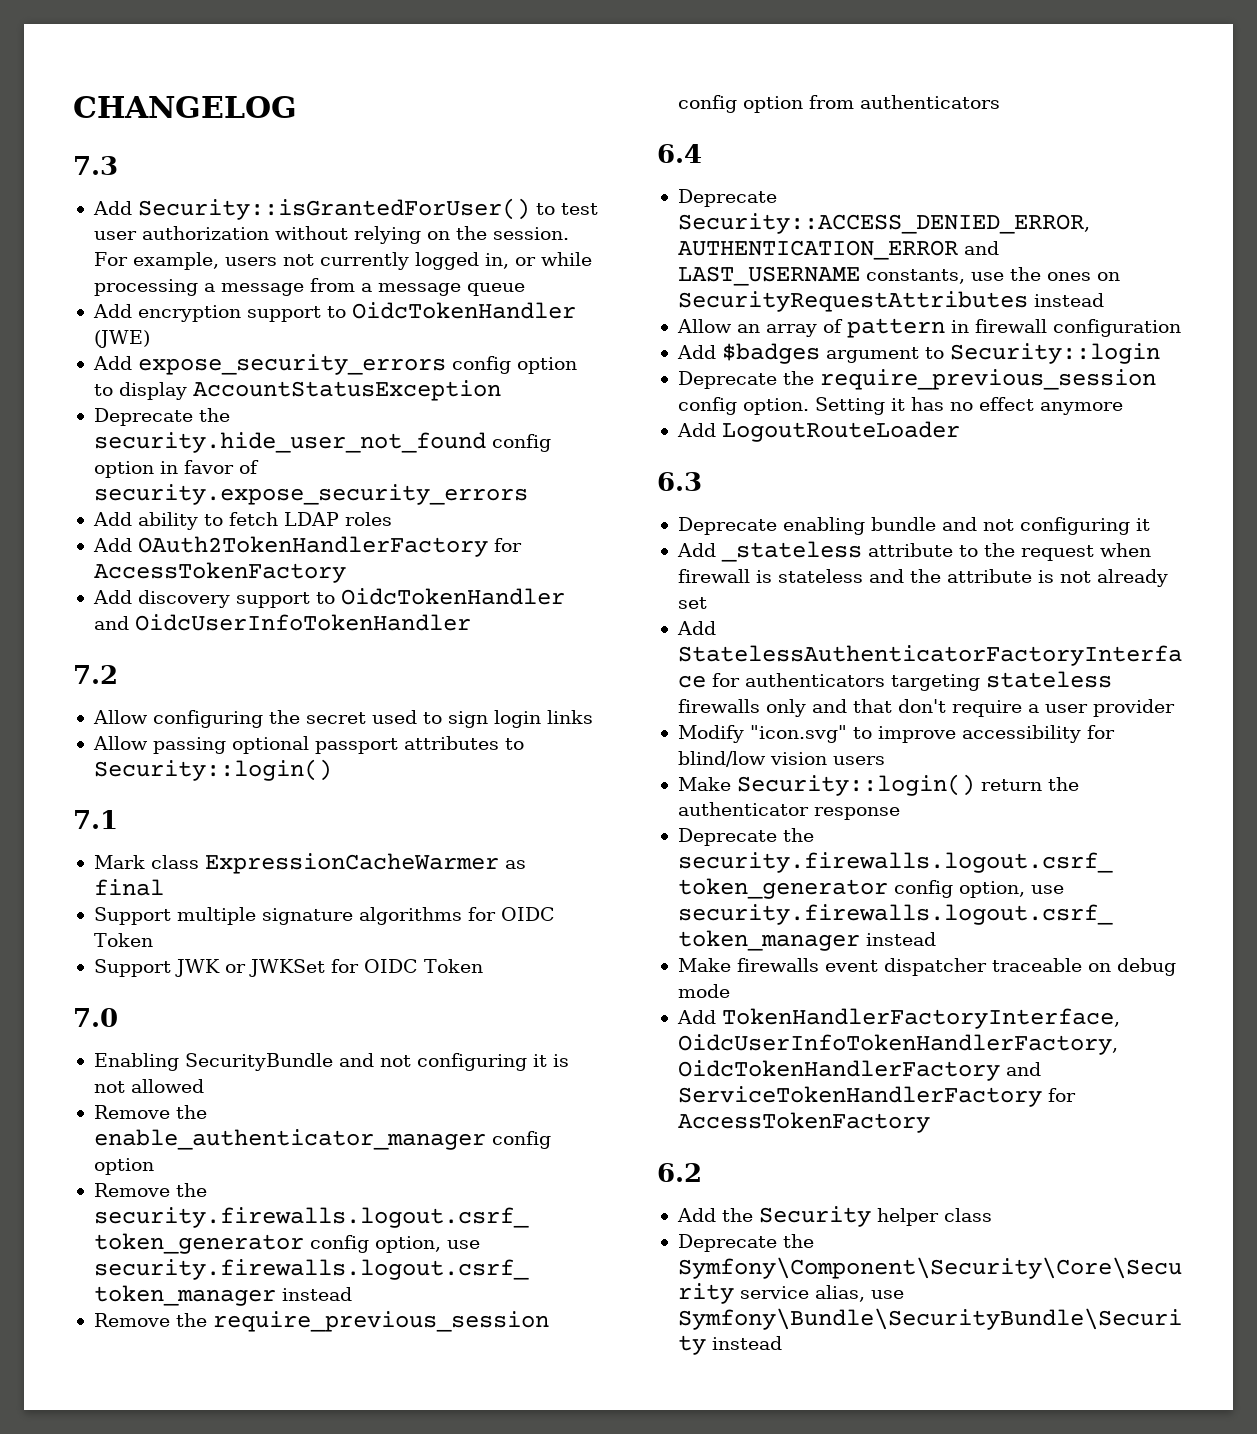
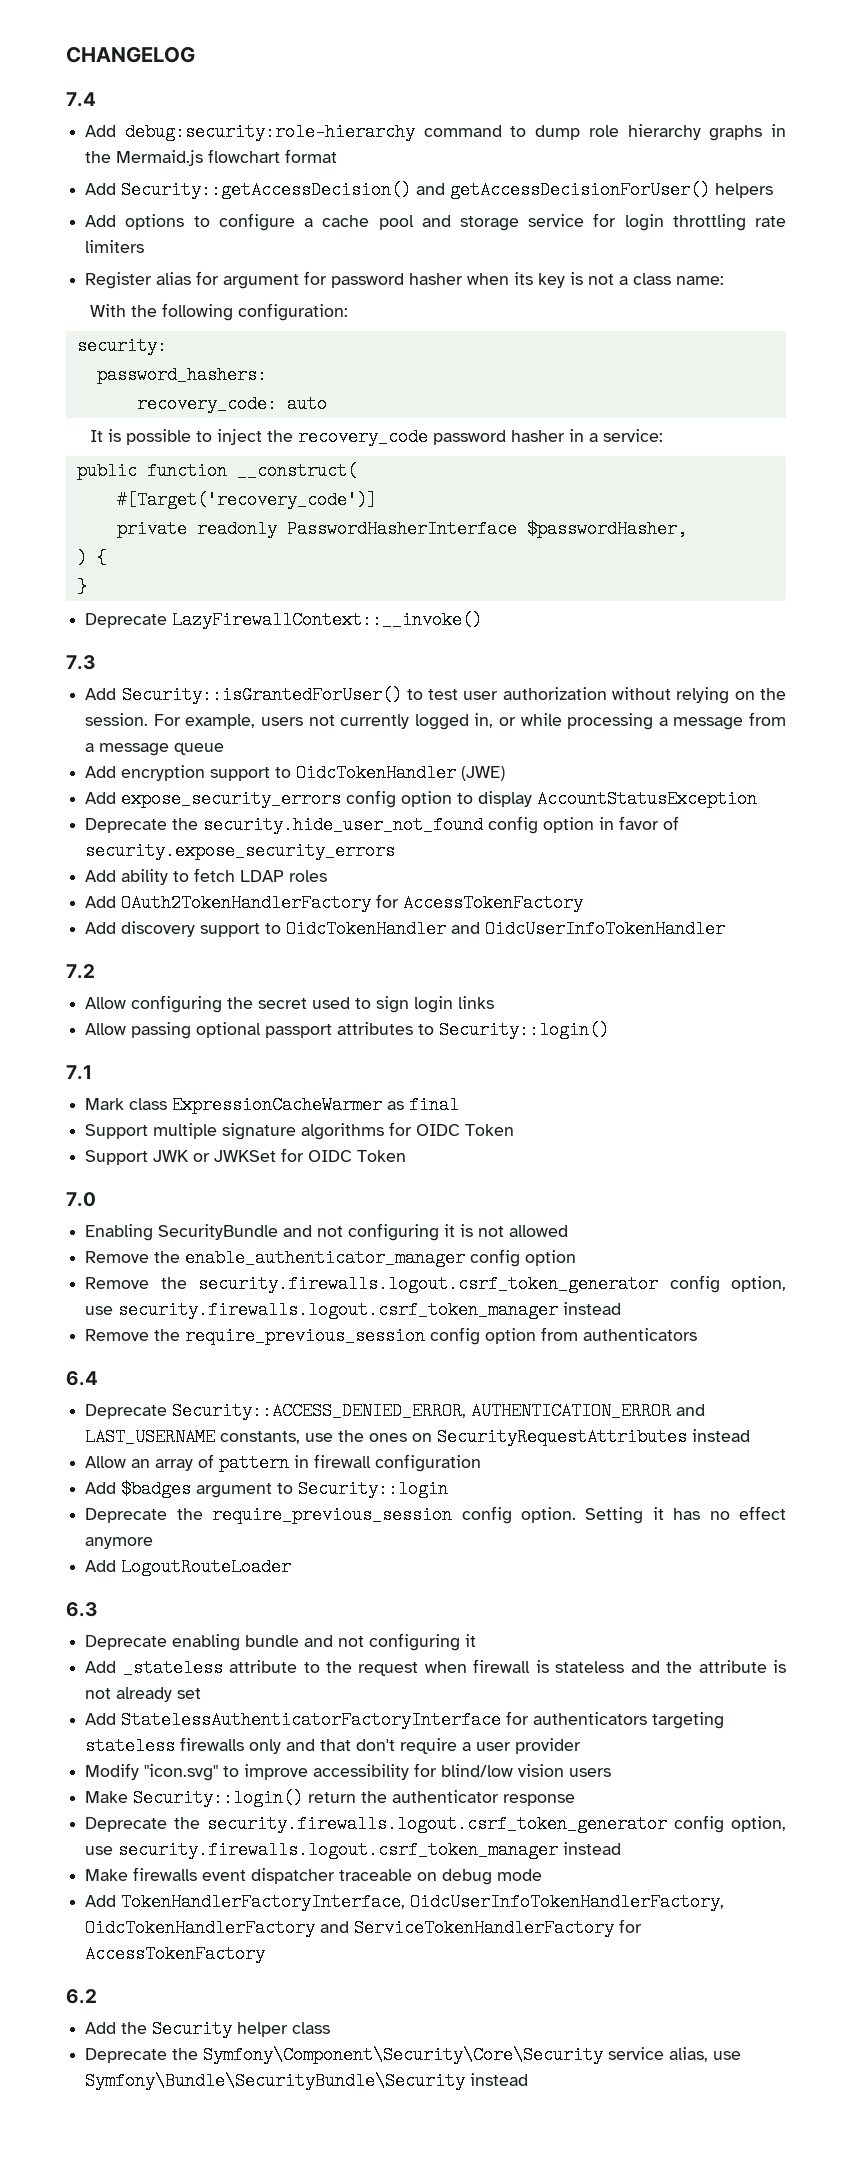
+ 7.4
+ Add debug:security:role-hierarchy command to dump role hierarchy graphs in the Mermaid.js flowchart format
+ Add Security::getAccessDecision() and getAccessDecisionForUser() helpers
+ Add options to configure a cache pool and storage service for login throttling rate limiters
+ Register alias for argument for password hasher when its key is not a class name:
+ With the following configuration:
+ security:
+ password_hashers:
+ recovery_code: auto
+ It is possible to inject the recovery_code password hasher in a service:
+ public function __construct(
+ #[Target('recovery_code')]
+ private readonly PasswordHasherInterface $passwordHasher,
+ ) {
+ }
+ Deprecate LazyFirewallContext::__invoke()

